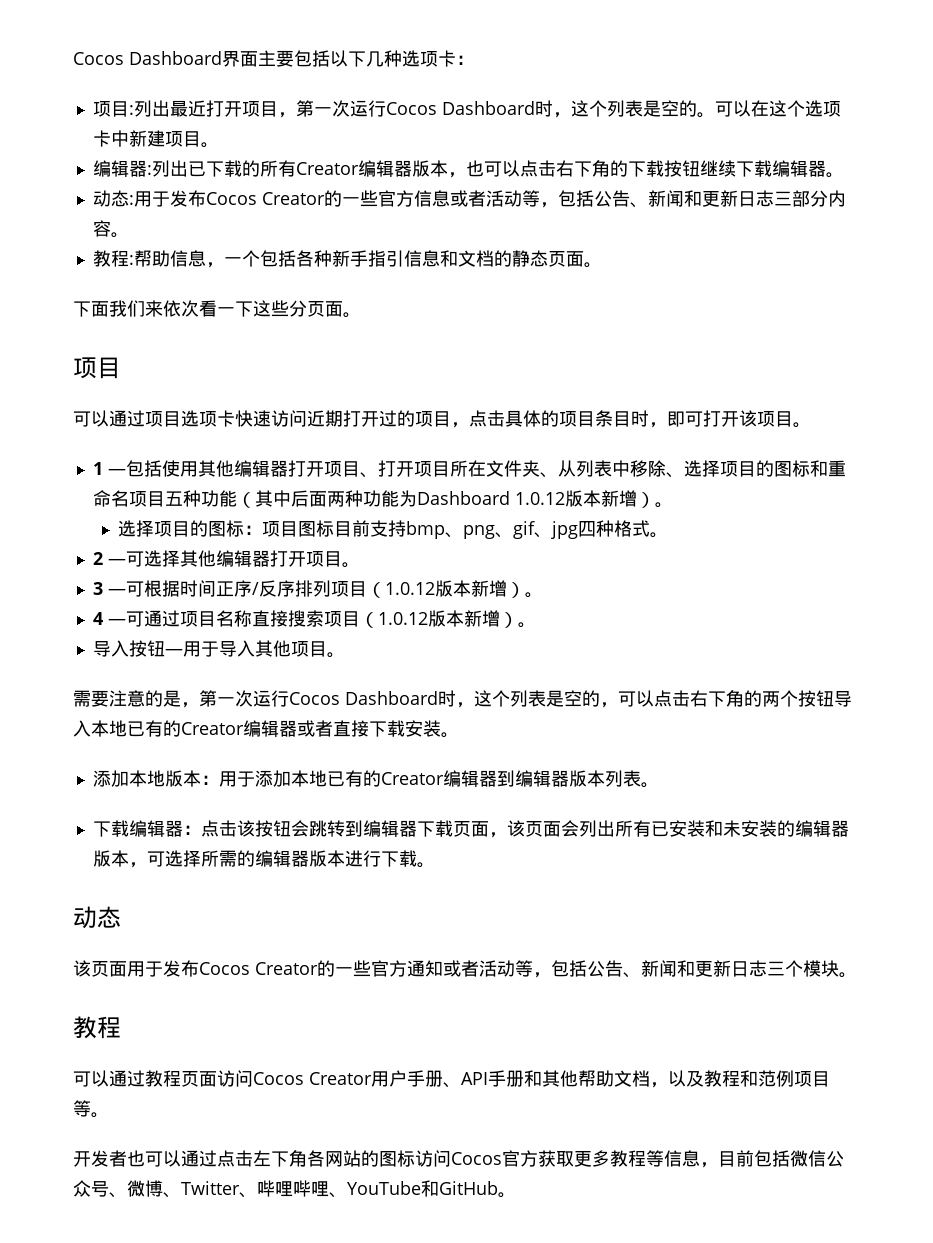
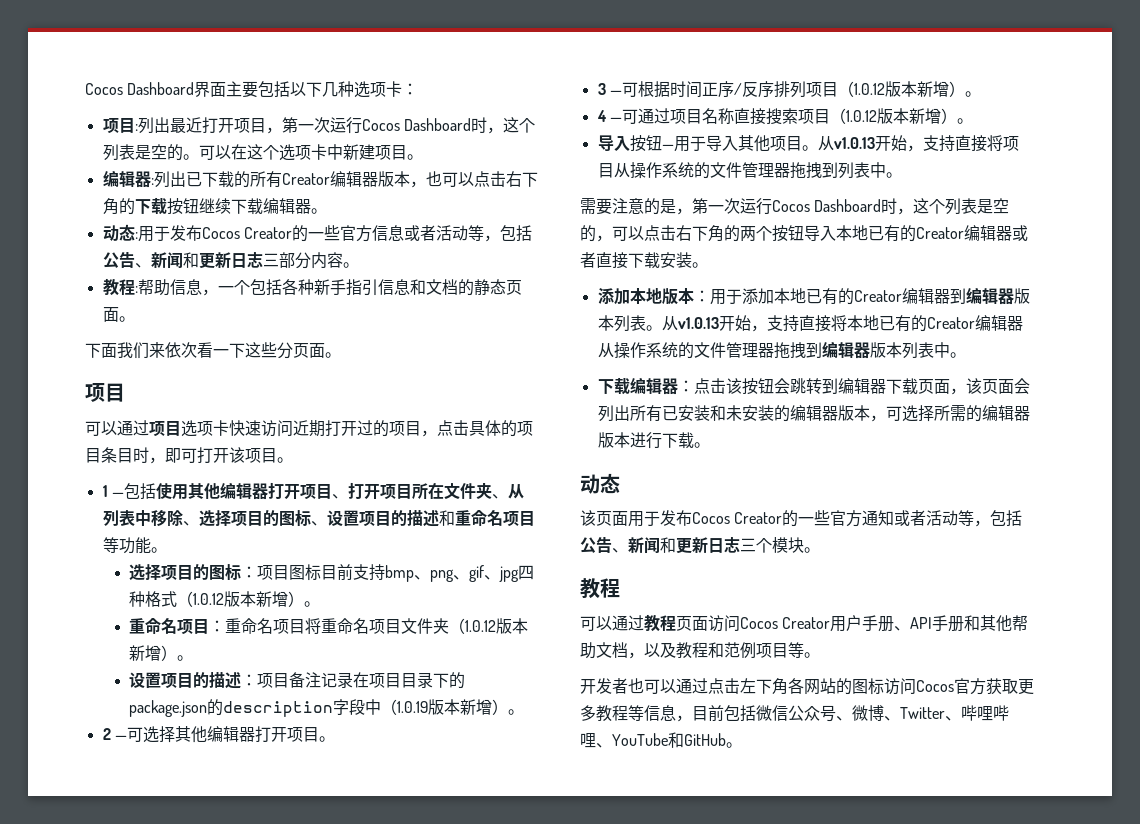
- 1 —包括使用其他编辑器打开项目、打开项目所在文件夹、从列表中移除、选择项目的图标和重命名项目五种功能（其中后面两种功能为Dashboard 1.0.12版本新增）。
+ 1 —包括使用其他编辑器打开项目、打开项目所在文件夹、从列表中移除、选择项目的图标、设置项目的描述和重命名项目等功能。
- 选择项目的图标：项目图标目前支持bmp、png、gif、jpg四种格式。
+ 选择项目的图标：项目图标目前支持bmp、png、gif、jpg四种格式（1.0.12版本新增）。
+ 重命名项目：重命名项目将重命名项目文件夹（1.0.12版本新增）。
+ 设置项目的描述：项目备注记录在项目目录下的package.json的description字段中（1.0.19版本新增）。
+ 从v1.0.13开始，支持直接将项目从操作系统的文件管理器拖拽到列表中。
+ 从v1.0.13开始，支持直接将本地已有的Creator编辑器从操作系统的文件管理器拖拽到编辑器版本列表中。

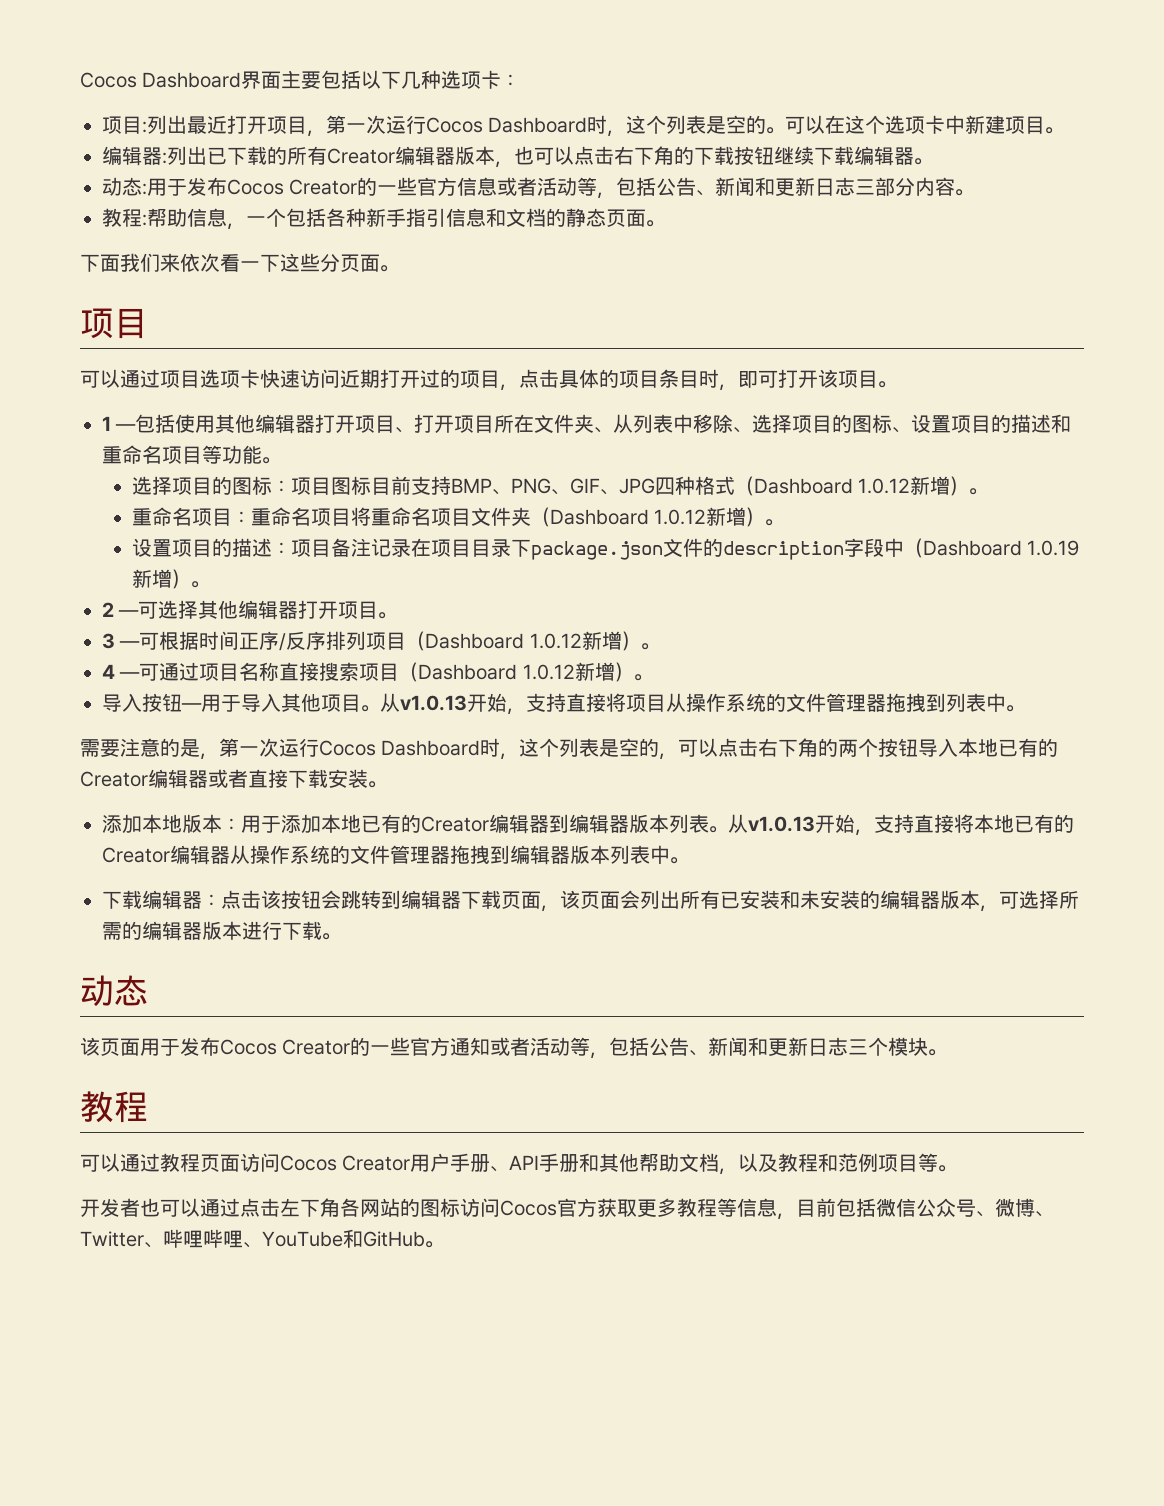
- 选择项目的图标：项目图标目前支持bmp、png、gif、jpg四种格式（1.0.12版本新增）。
+ 选择项目的图标：项目图标目前支持BMP、PNG、GIF、JPG四种格式（Dashboard 1.0.12新增）。
- 重命名项目：重命名项目将重命名项目文件夹（1.0.12版本新增）。
+ 重命名项目：重命名项目将重命名项目文件夹（Dashboard 1.0.12新增）。
- 设置项目的描述：项目备注记录在项目目录下的package.json的description字段中（1.0.19版本新增）。
+ 设置项目的描述：项目备注记录在项目目录下package.json文件的description字段中（Dashboard 1.0.19新增）。
- 3 —可根据时间正序/反序排列项目（1.0.12版本新增）。
+ 3 —可根据时间正序/反序排列项目（Dashboard 1.0.12新增）。
- 4 —可通过项目名称直接搜索项目（1.0.12版本新增）。
+ 4 —可通过项目名称直接搜索项目（Dashboard 1.0.12新增）。

